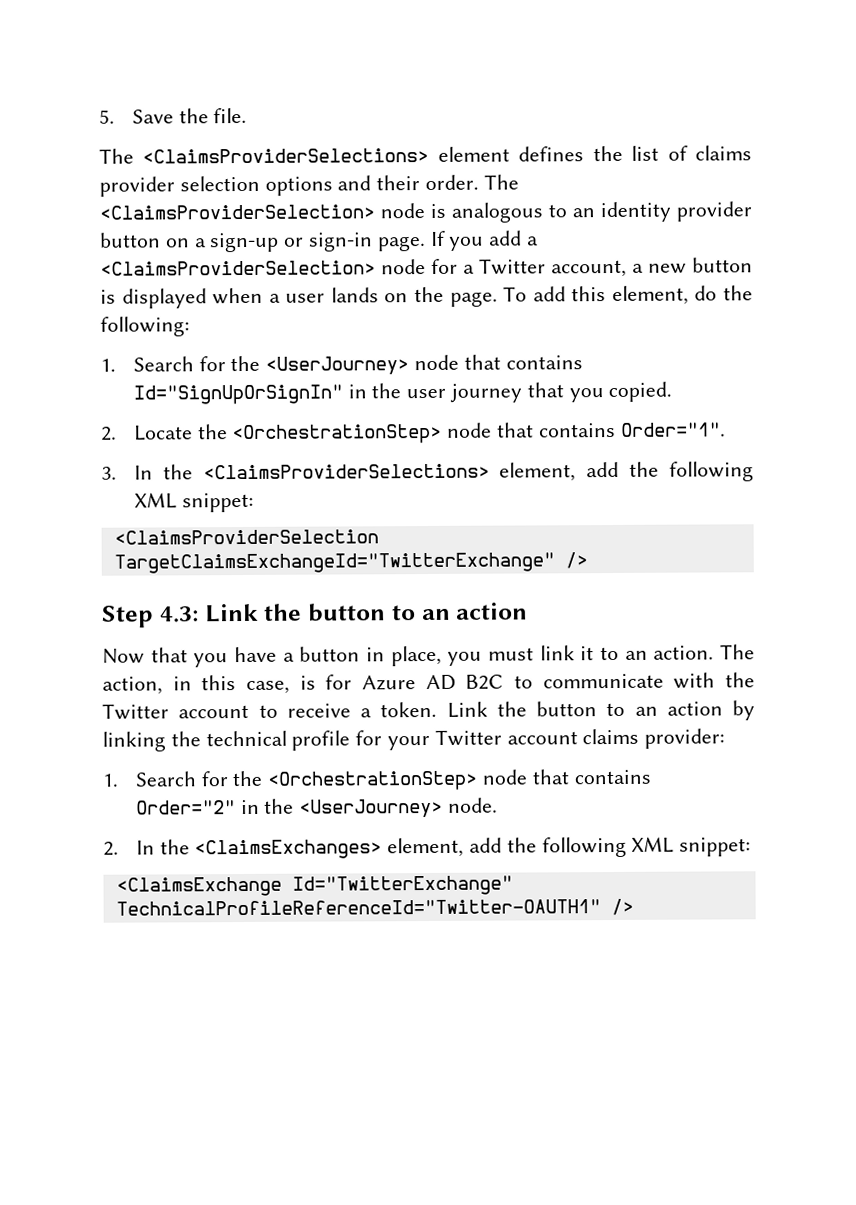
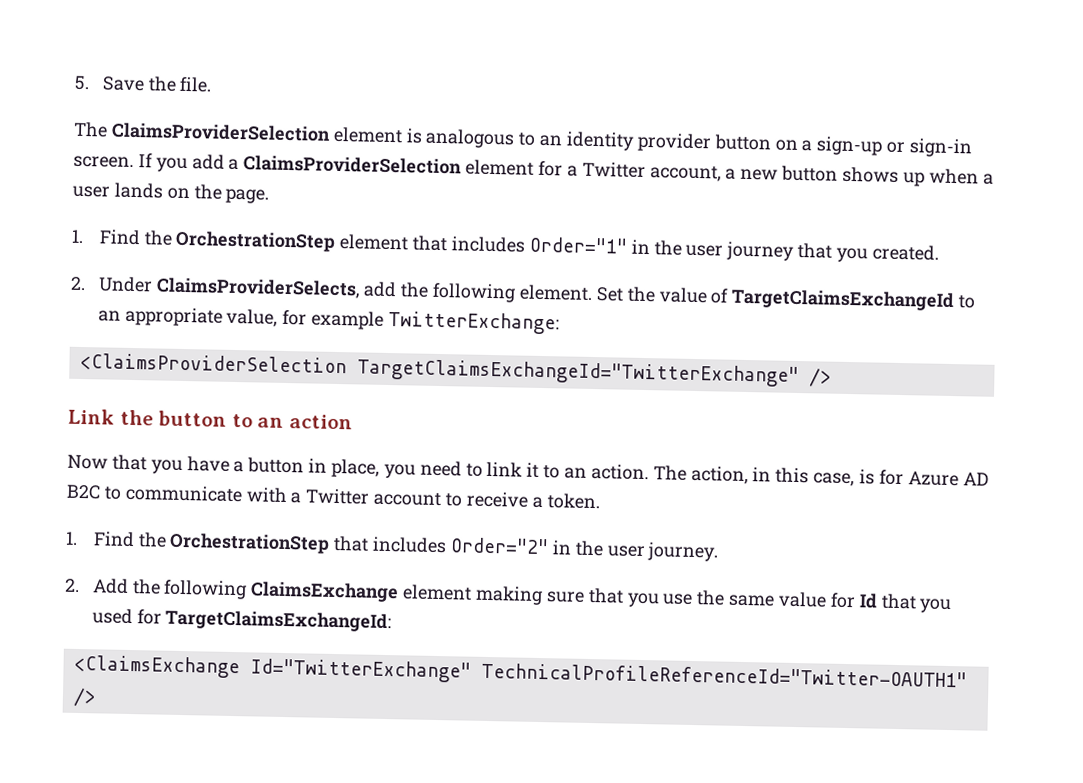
- The <ClaimsProviderSelections> element defines the list of claims provider selection options and their order. The <ClaimsProviderSelection> node is analogous to an identity provider button on a sign-up or sign-in page.
+ The ClaimsProviderSelection element is analogous to an identity provider button on a sign-up or sign-in screen.
- If you add a <ClaimsProviderSelection> node for a Twitter account, a new button is displayed when a user lands on the page. To add this element, do the following:
- 1. Search for the <UserJourney> node that contains Id="SignUpOrSignIn" in the user journey that you copied.
- 2. Locate the <OrchestrationStep> node that contains Order="1".
- 3. In the <ClaimsProviderSelections> element, add the following XML snippet:
+ If you add a ClaimsProviderSelection element for a Twitter account, a new button shows up when a user lands on the page.
+ 1. Find the OrchestrationStep element that includes Order="1" in the user journey that you created.
+ 2. Under ClaimsProviderSelects, add the following element. Set the value of TargetClaimsExchangeId to an appropriate value, for example TwitterExchange:
- Step 4.3: Link the button to an action
+ Link the button to an action
- Now that you have a button in place, you must link it to an action.
+ Now that you have a button in place, you need to link it to an action.
- The action, in this case, is for Azure AD B2C to communicate with the Twitter account to receive a token. Link the button to an action by linking the technical profile for your Twitter account claims provider:
- 1. Search for the <OrchestrationStep> node that contains Order="2" in the <UserJourney> node.
- 2. In the <ClaimsExchanges> element, add the following XML snippet:
+ The action, in this case, is for Azure AD B2C to communicate with a Twitter account to receive a token.
+ 1. Find the OrchestrationStep that includes Order="2" in the user journey.
+ 2. Add the following ClaimsExchange element making sure that you use the same value for Id that you used for TargetClaimsExchangeId:

